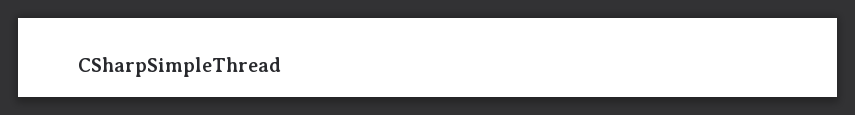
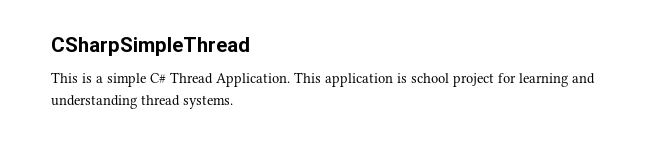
+ This is a simple C# Thread Application. This application is school project for learning and understanding thread systems.

